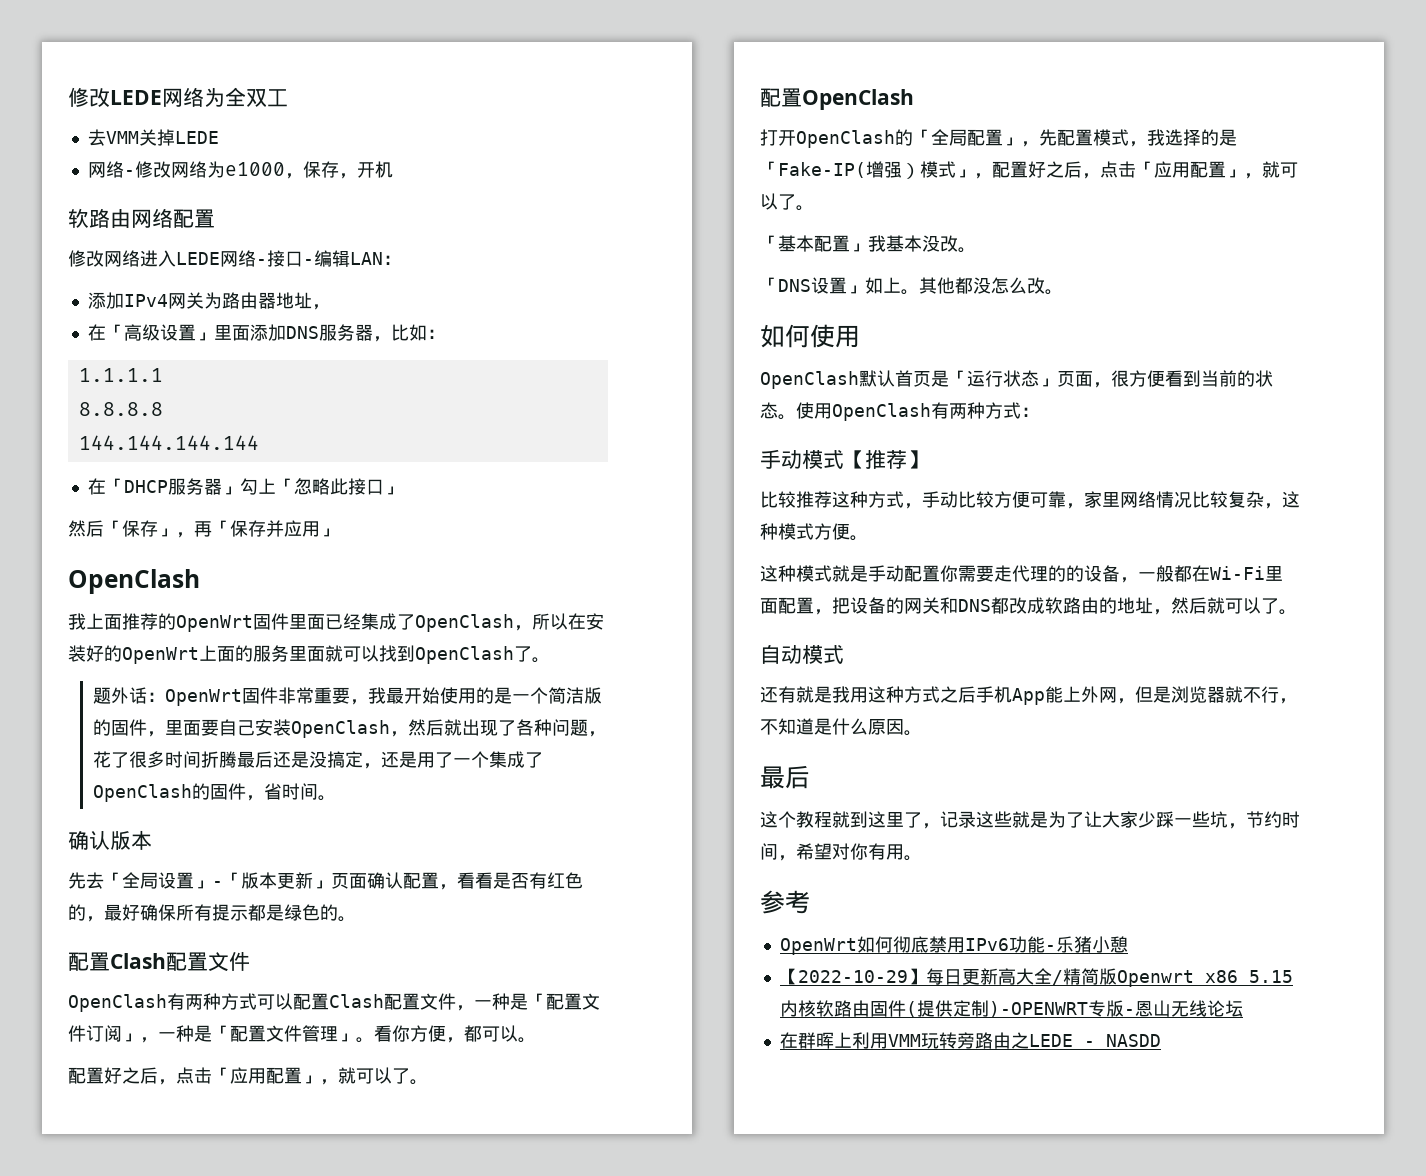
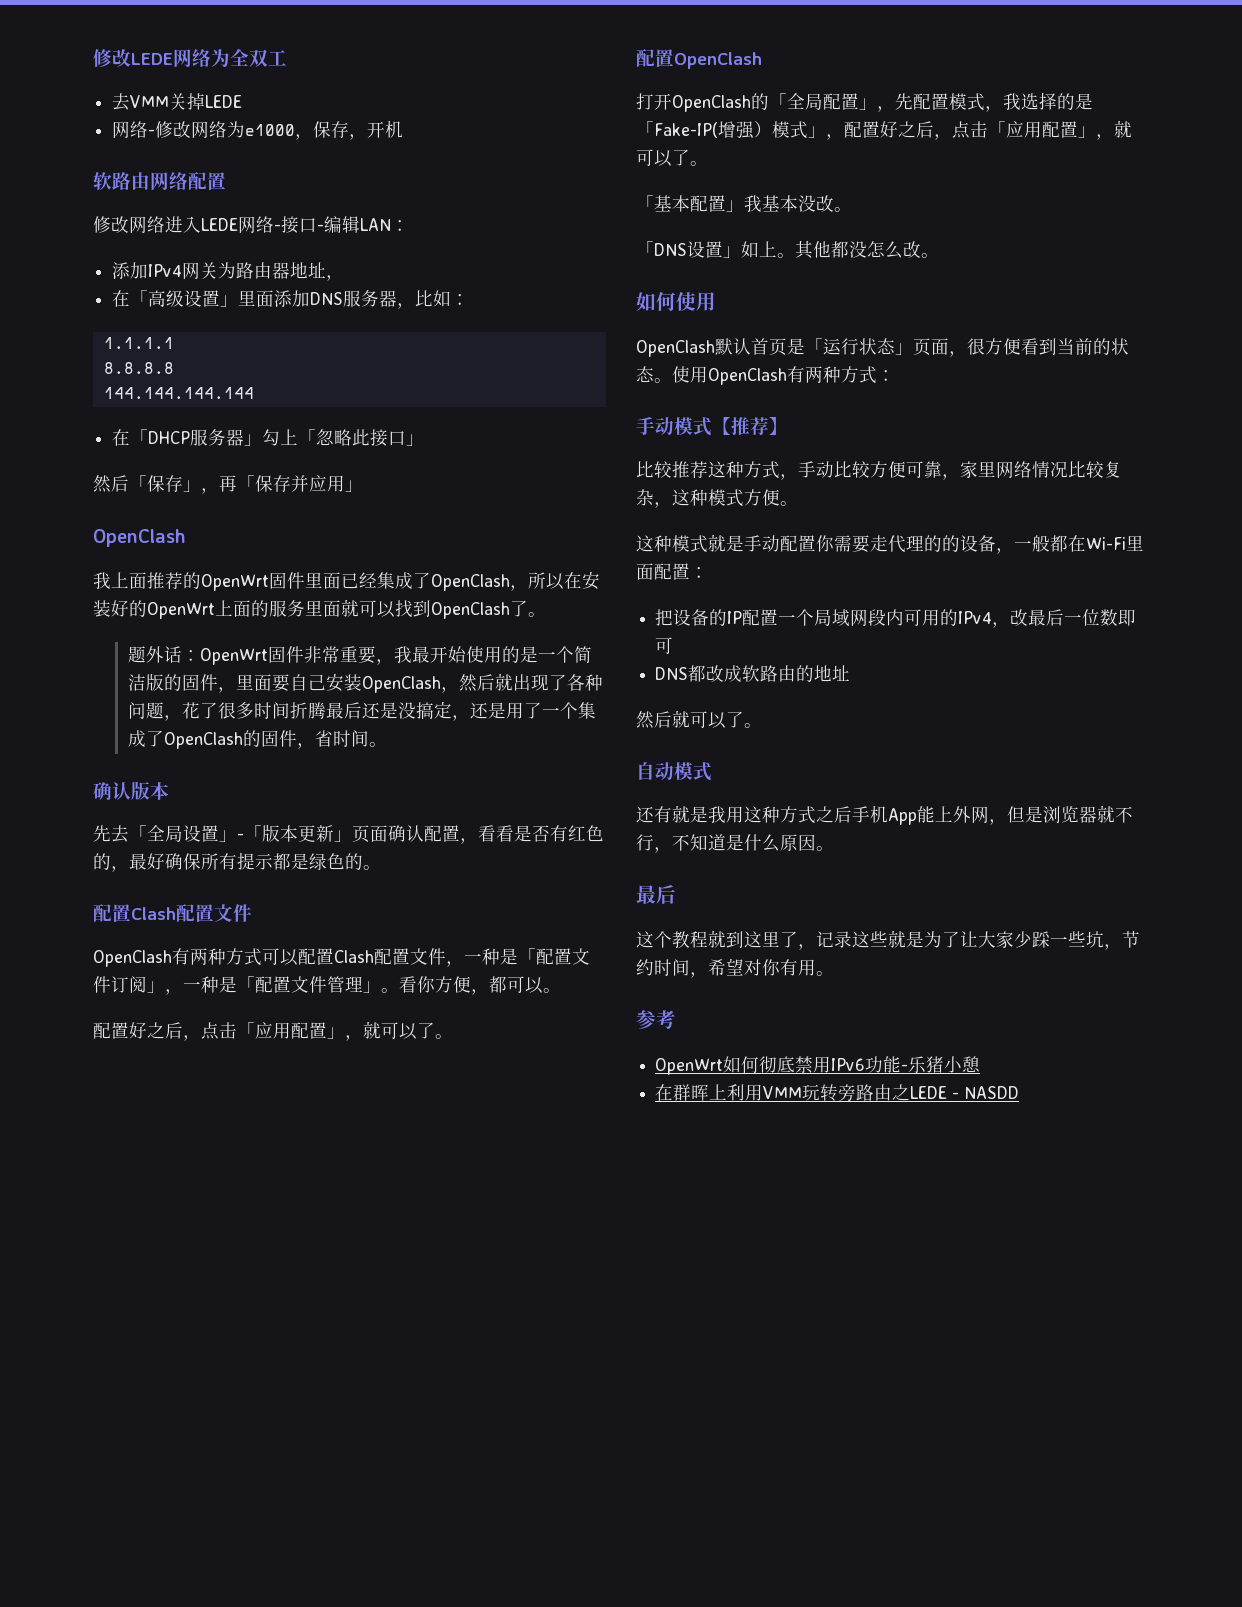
- 这种模式就是手动配置你需要走代理的的设备，一般都在Wi-Fi里面配置，把设备的网关和DNS都改成软路由的地址，然后就可以了。
+ 这种模式就是手动配置你需要走代理的的设备，一般都在Wi-Fi里面配置：
+ 把设备的IP配置一个局域网段内可用的IPv4，改最后一位数即可
+ DNS都改成软路由的地址
+ 然后就可以了。
- 【2022-10-29】每日更新高大全/精简版Openwrt x86 5.15内核软路由固件(提供定制)-OPENWRT专版-恩山无线论坛

